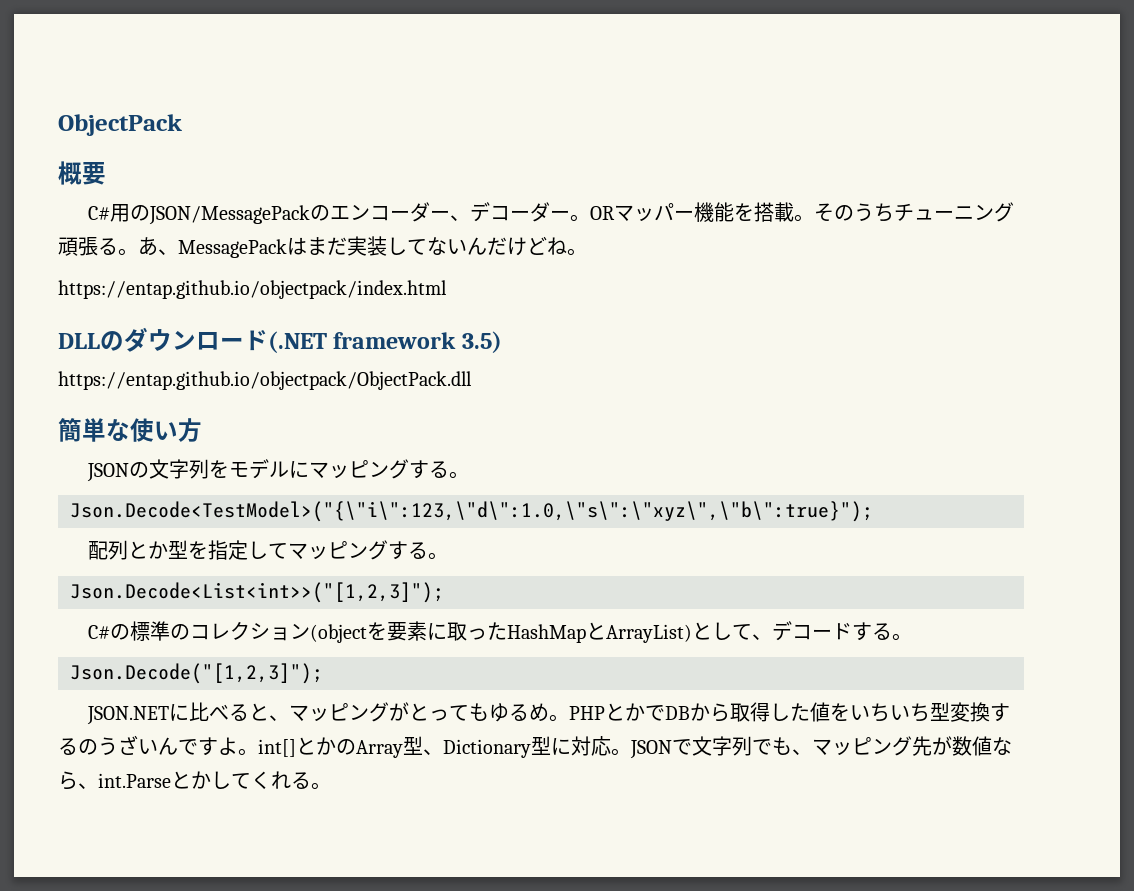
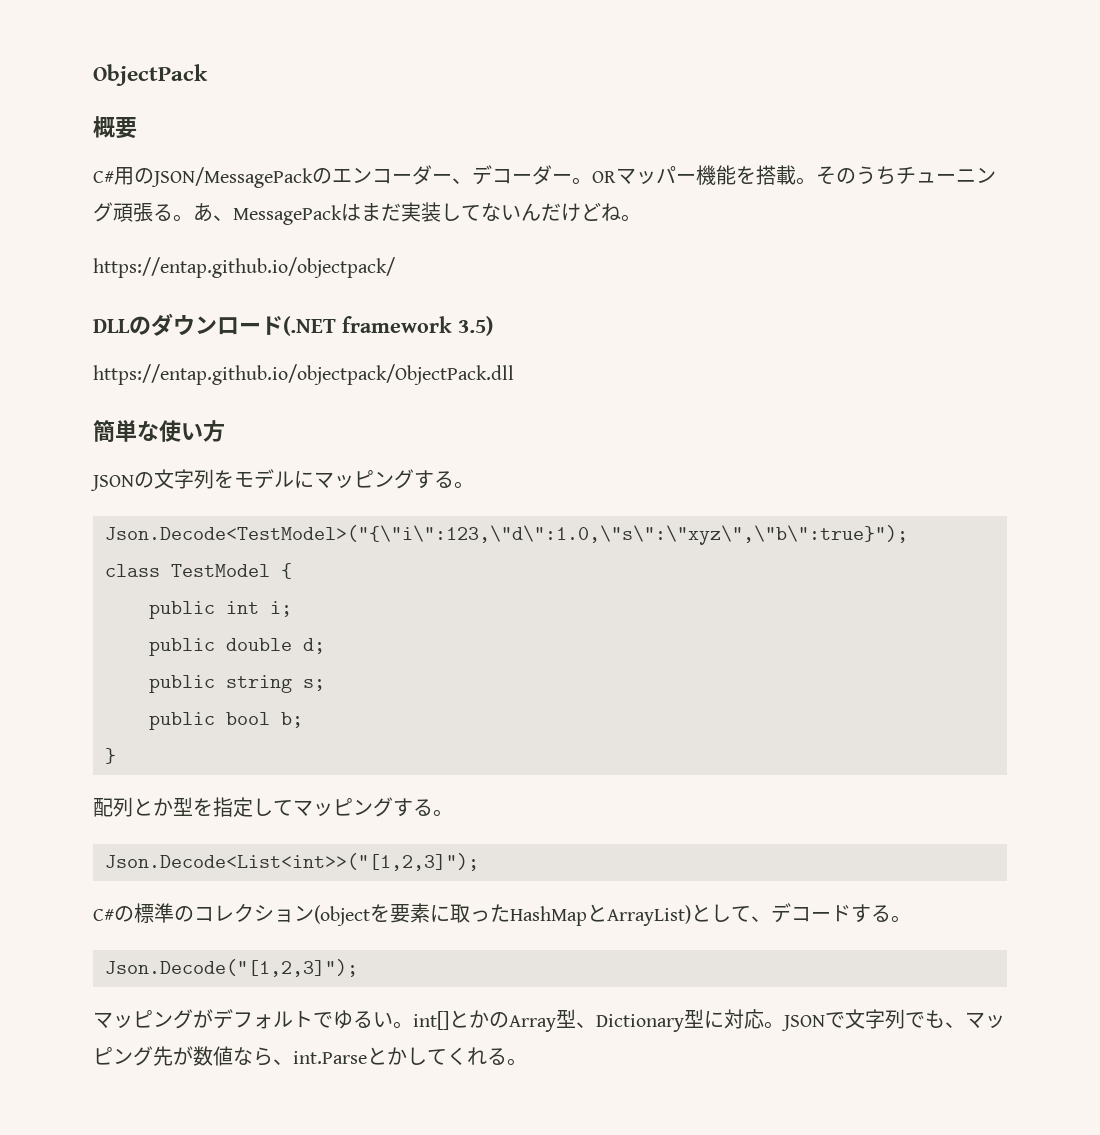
- https://entap.github.io/objectpack/index.html
+ https://entap.github.io/objectpack/
+ class TestModel {
+ public int i;
+ public double d;
+ public string s;
+ public bool b;
+ }
- JSON.NETに比べると、マッピングがとってもゆるめ。PHPとかでDBから取得した値をいちいち型変換するのうざいんですよ。int[]とかのArray型、Dictionary型に対応。
+ マッピングがデフォルトでゆるい。int[]とかのArray型、Dictionary型に対応。

